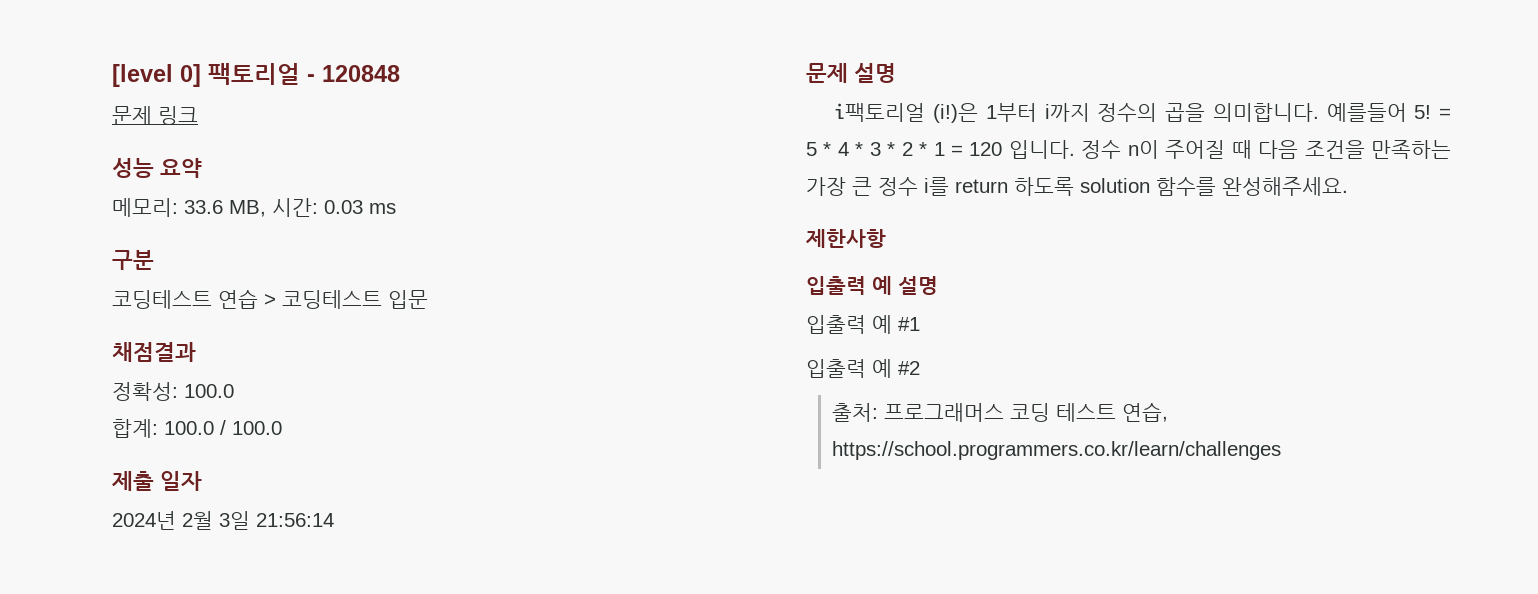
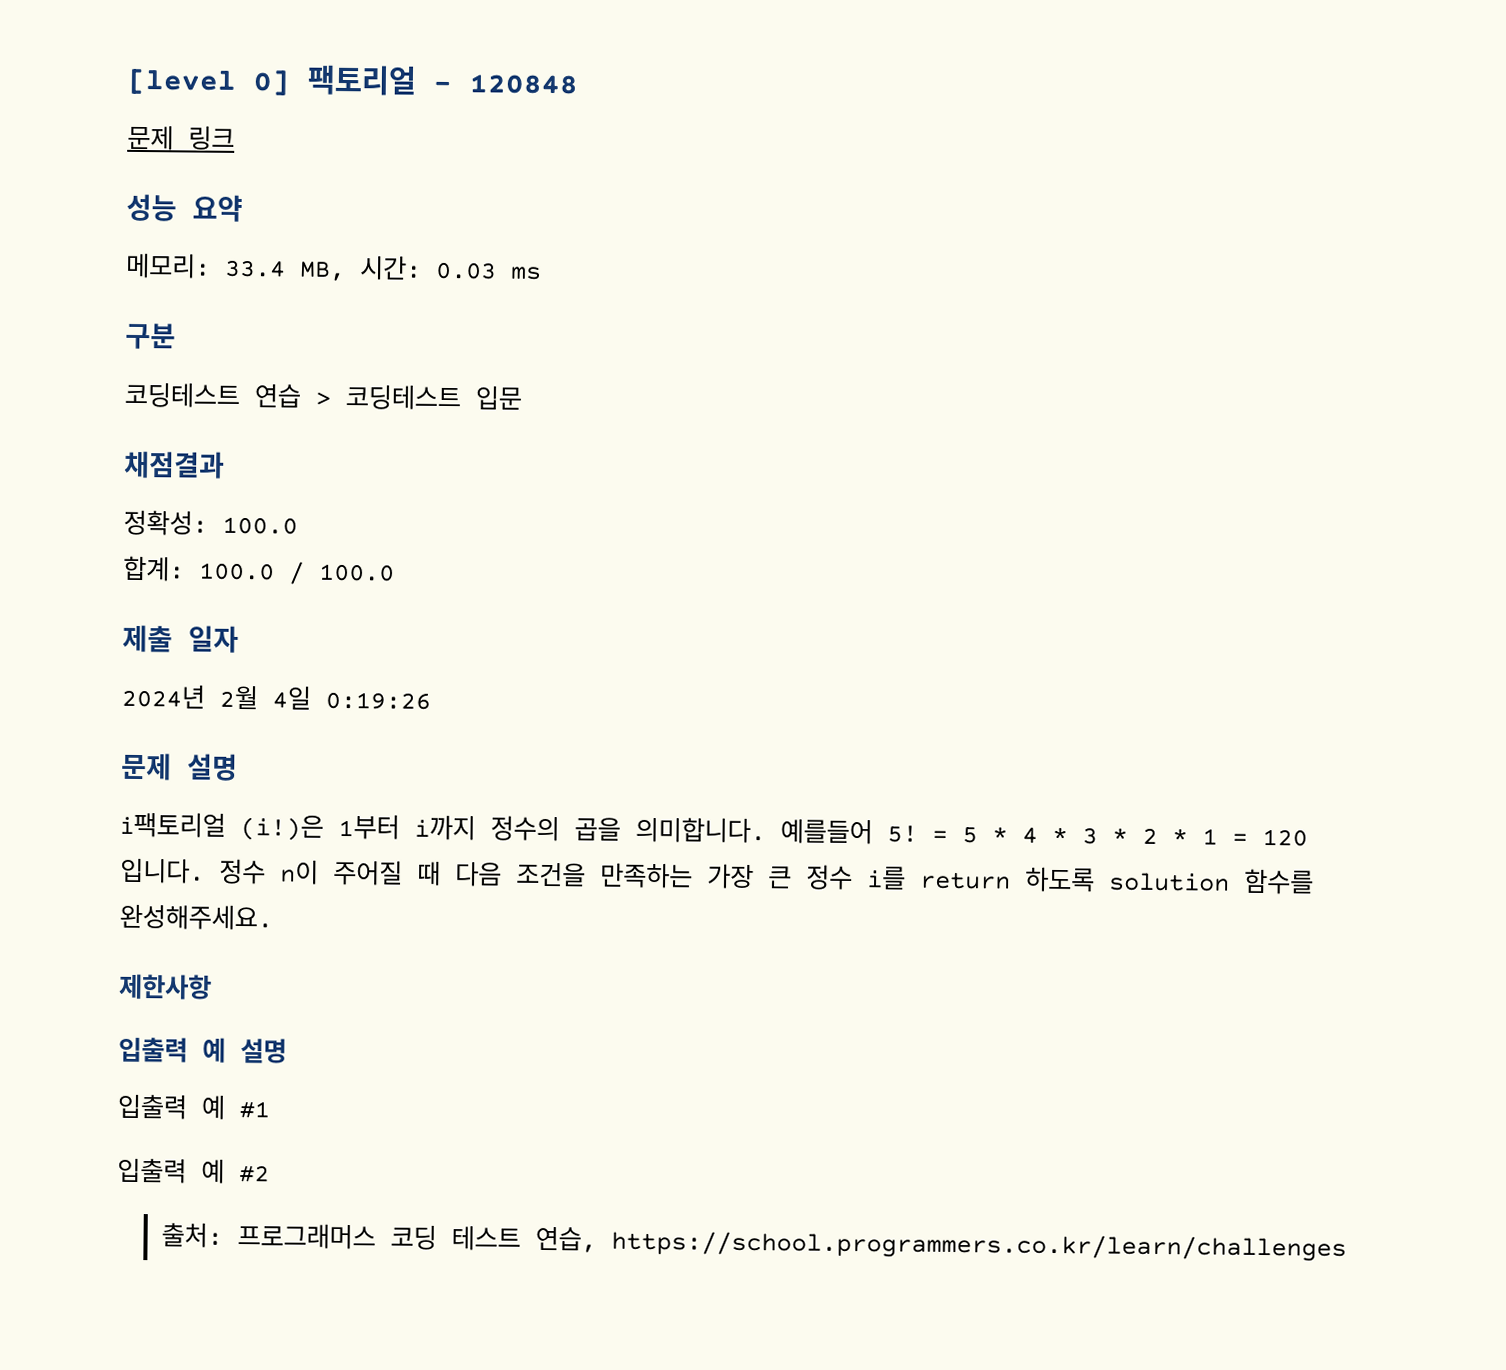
- 메모리: 33.6 MB, 시간: 0.03 ms
+ 메모리: 33.4 MB, 시간: 0.03 ms
- 2024년 2월 3일 21:56:14
+ 2024년 2월 4일 0:19:26

